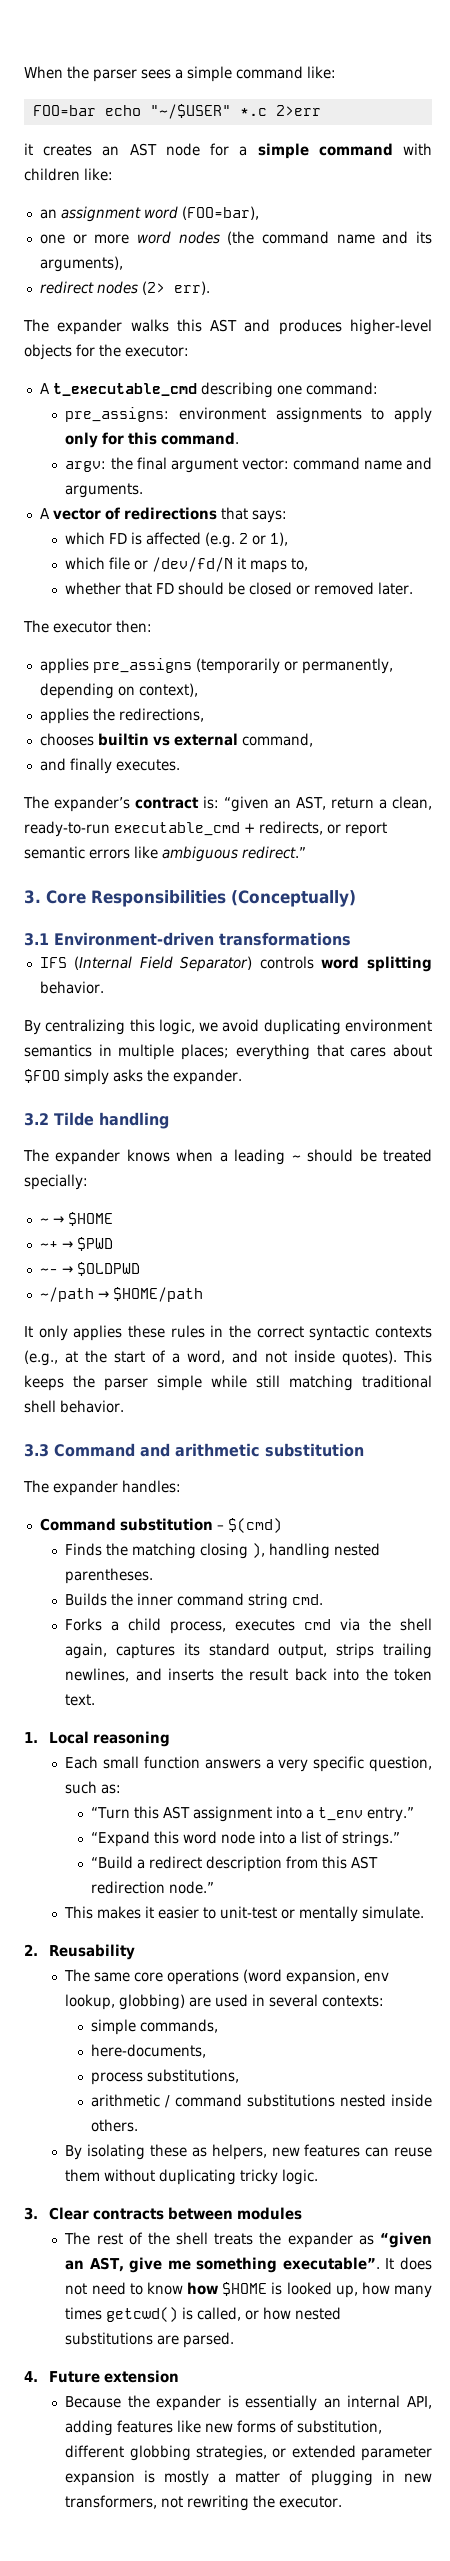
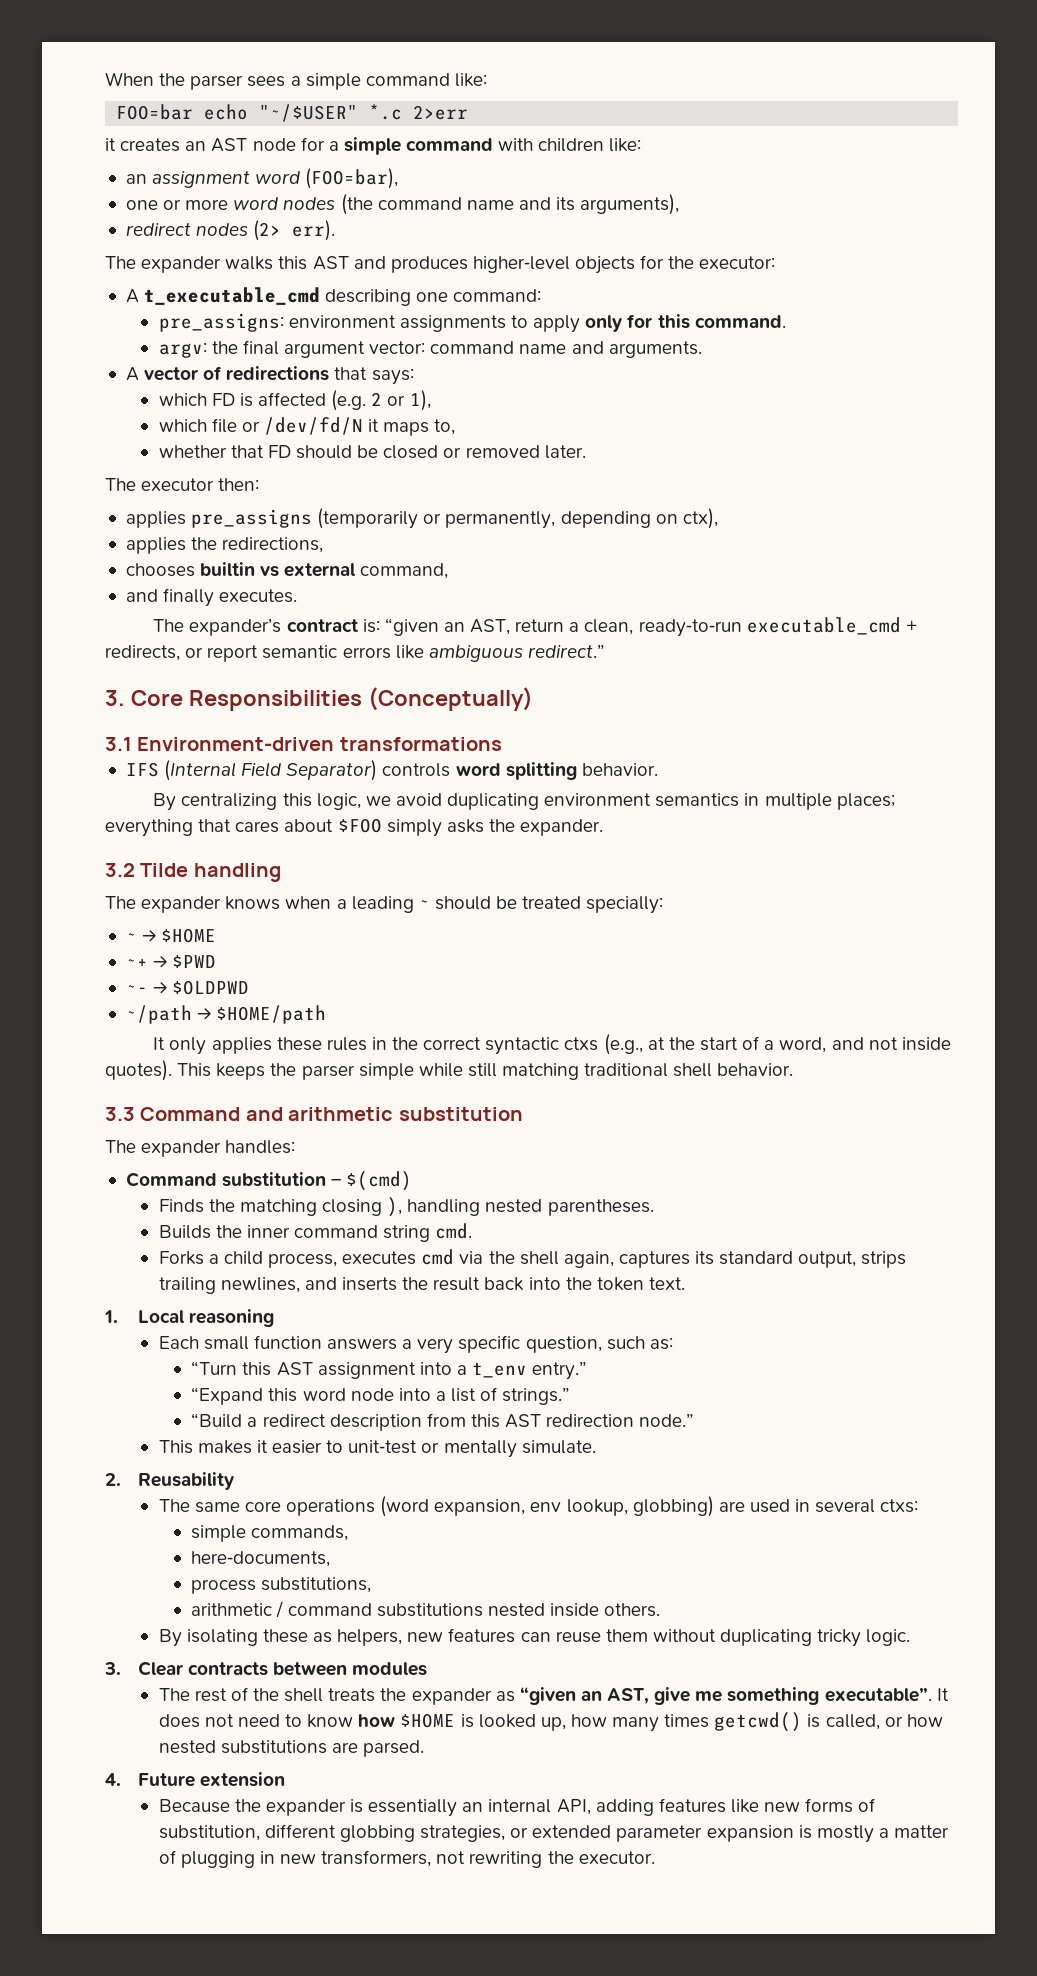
- applies pre_assigns (temporarily or permanently, depending on context),
+ applies pre_assigns (temporarily or permanently, depending on ctx),
- It only applies these rules in the correct syntactic contexts (e.g., at the start of a word, and not inside quotes).
+ It only applies these rules in the correct syntactic ctxs (e.g., at the start of a word, and not inside quotes).
- The same core operations (word expansion, env lookup, globbing) are used in several contexts:
+ The same core operations (word expansion, env lookup, globbing) are used in several ctxs:

